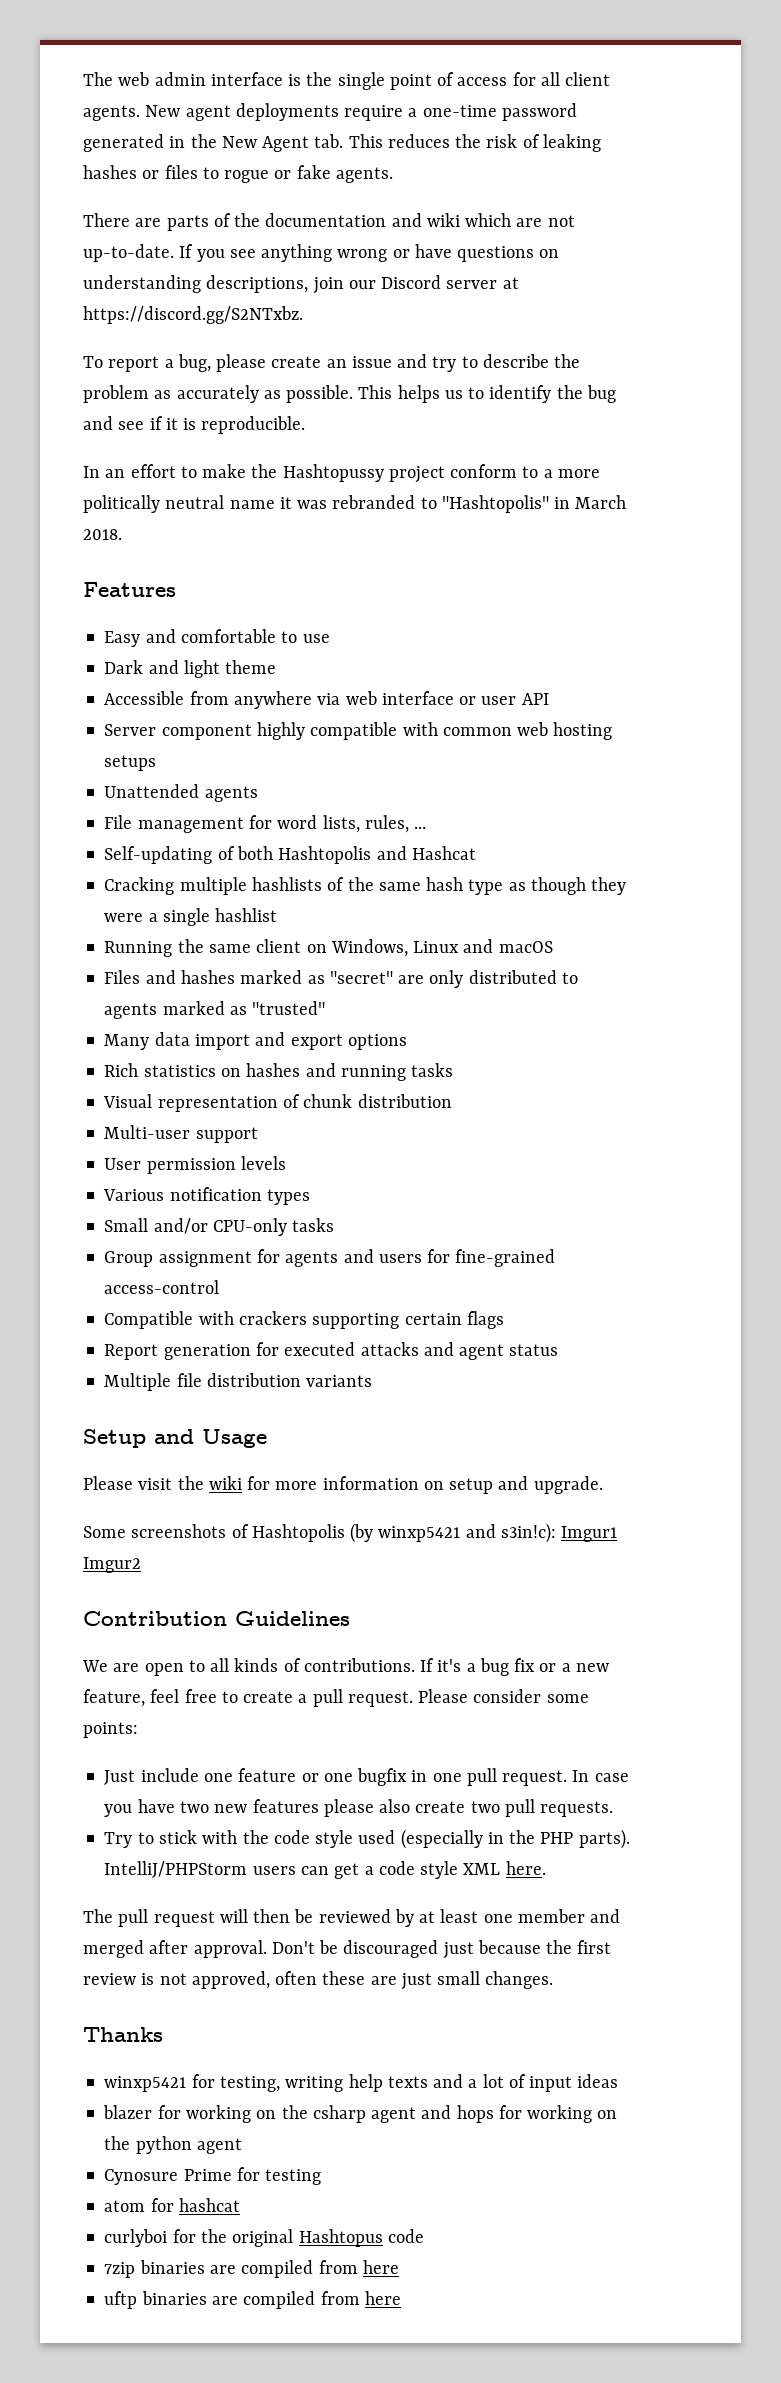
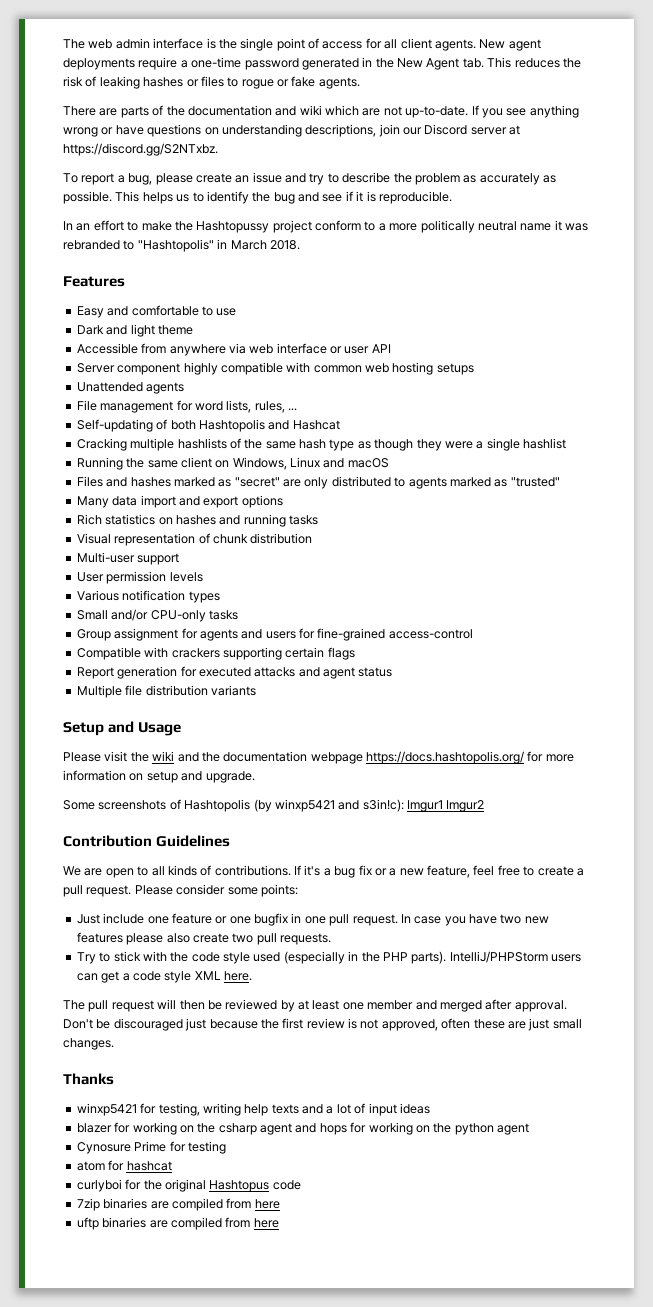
- Please visit the wiki for more information on setup and upgrade.
+ Please visit the wiki and the documentation webpage https://docs.hashtopolis.org/ for more information on setup and upgrade.

